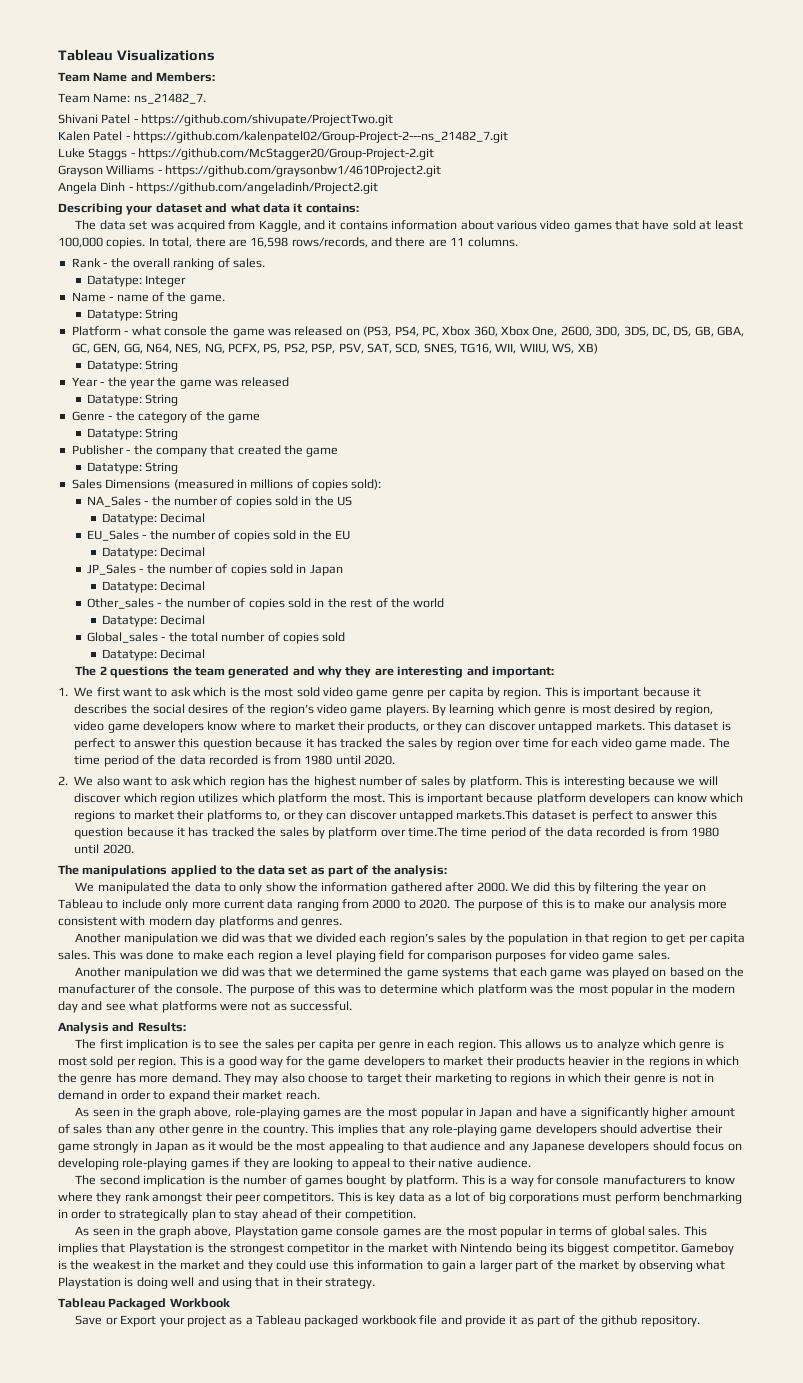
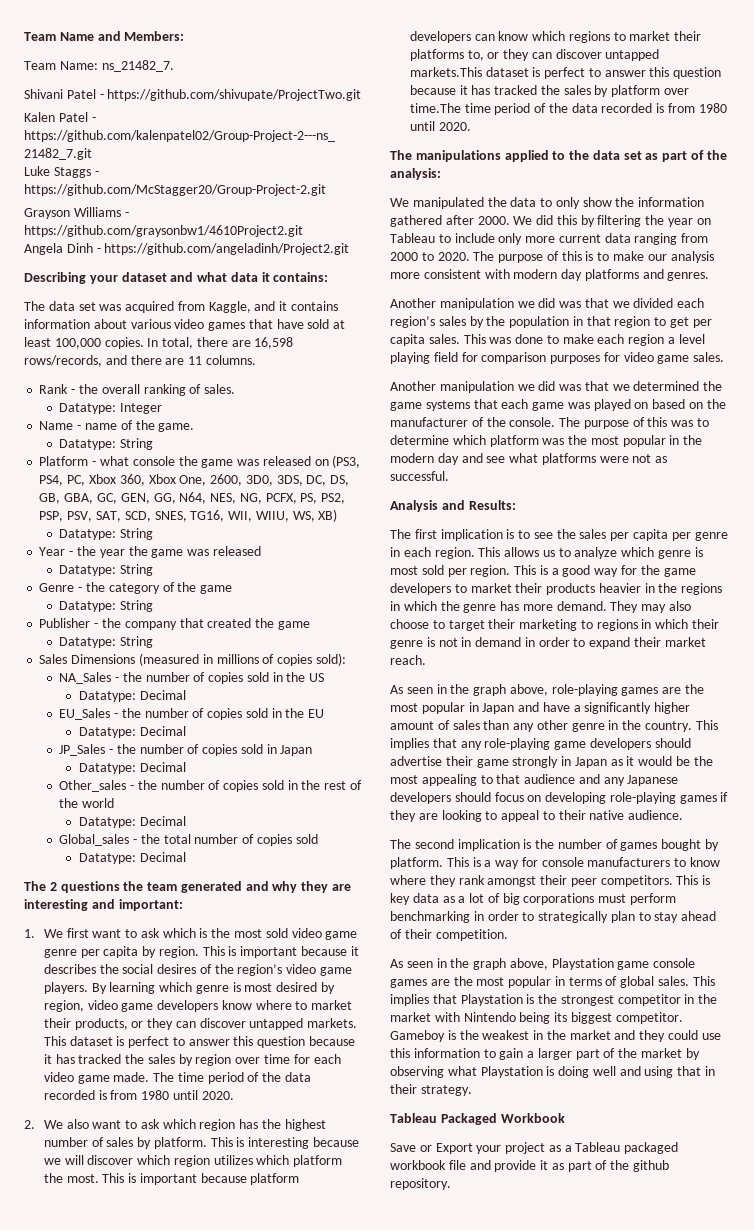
- Tableau Visualizations

